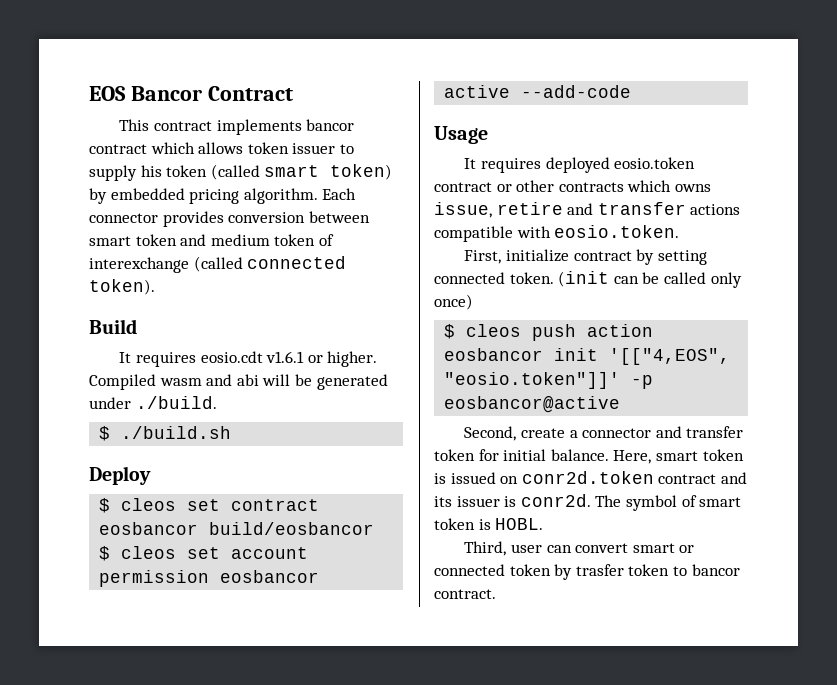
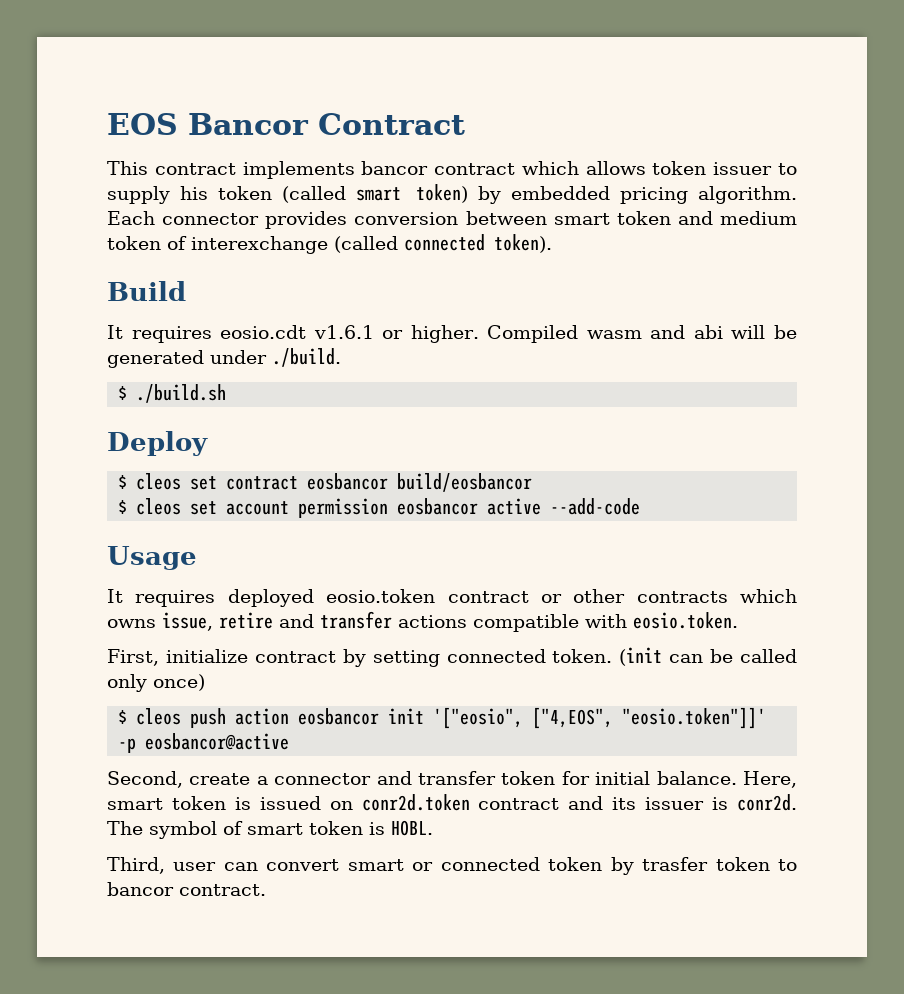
- $ cleos push action eosbancor init '[["4,EOS", "eosio.token"]]' -p eosbancor@active
+ $ cleos push action eosbancor init '["eosio", ["4,EOS", "eosio.token"]]' -p eosbancor@active

